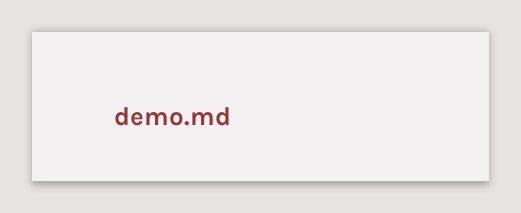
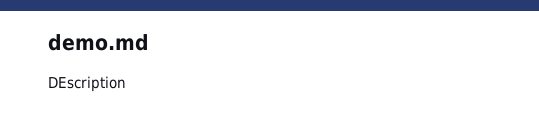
+ DEscription

